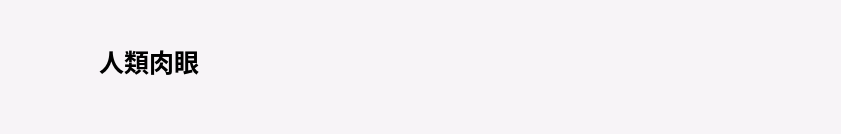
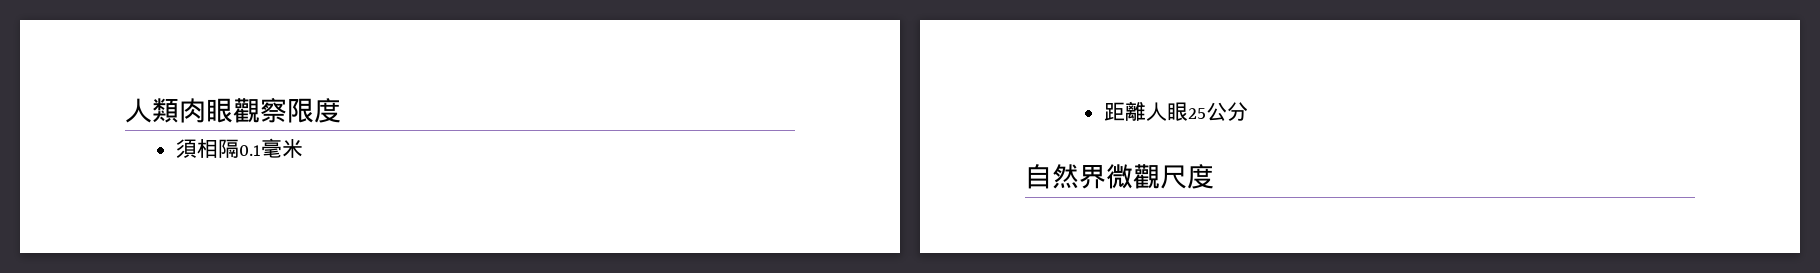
- 人類肉眼
+ 人類肉眼觀察限度
+ 須相隔0.1毫米
+ 距離人眼25公分
+ 自然界微觀尺度

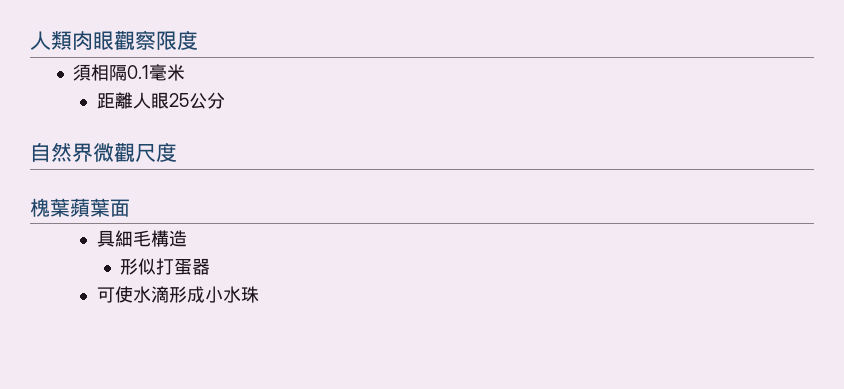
+ 槐葉蘋葉面
+ 具細毛構造
+ 形似打蛋器
+ 可使水滴形成小水珠

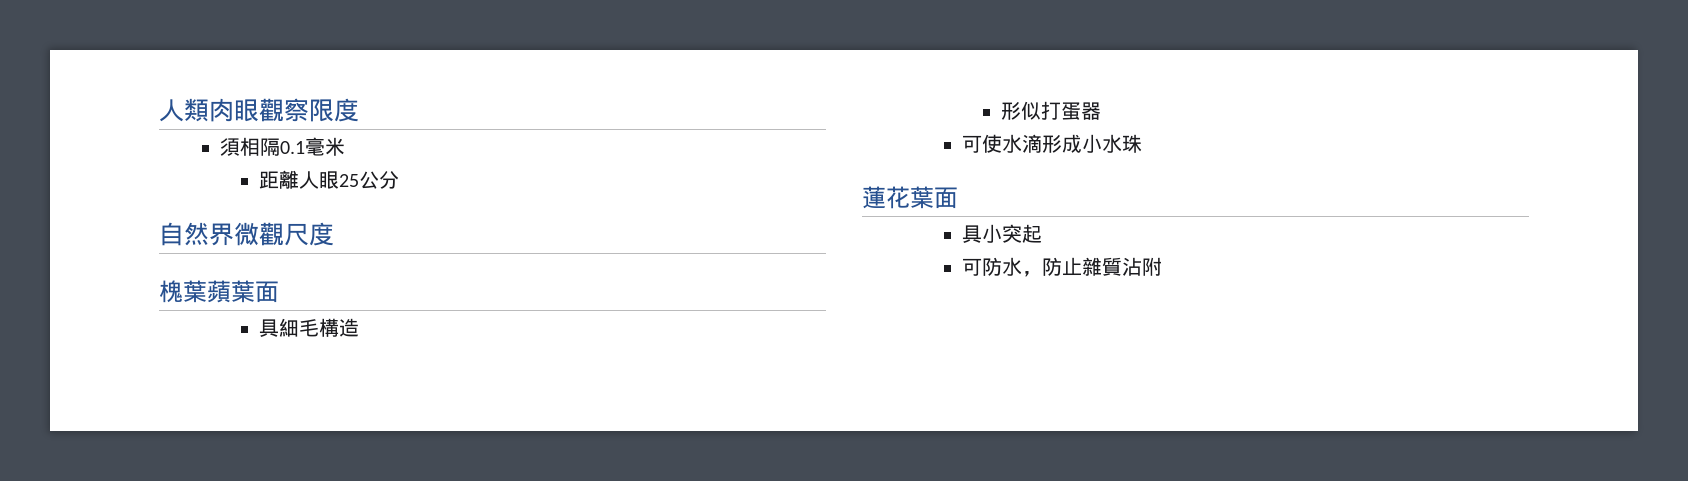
+ 蓮花葉面
+ 具小突起
+ 可防水，防止雜質沾附

